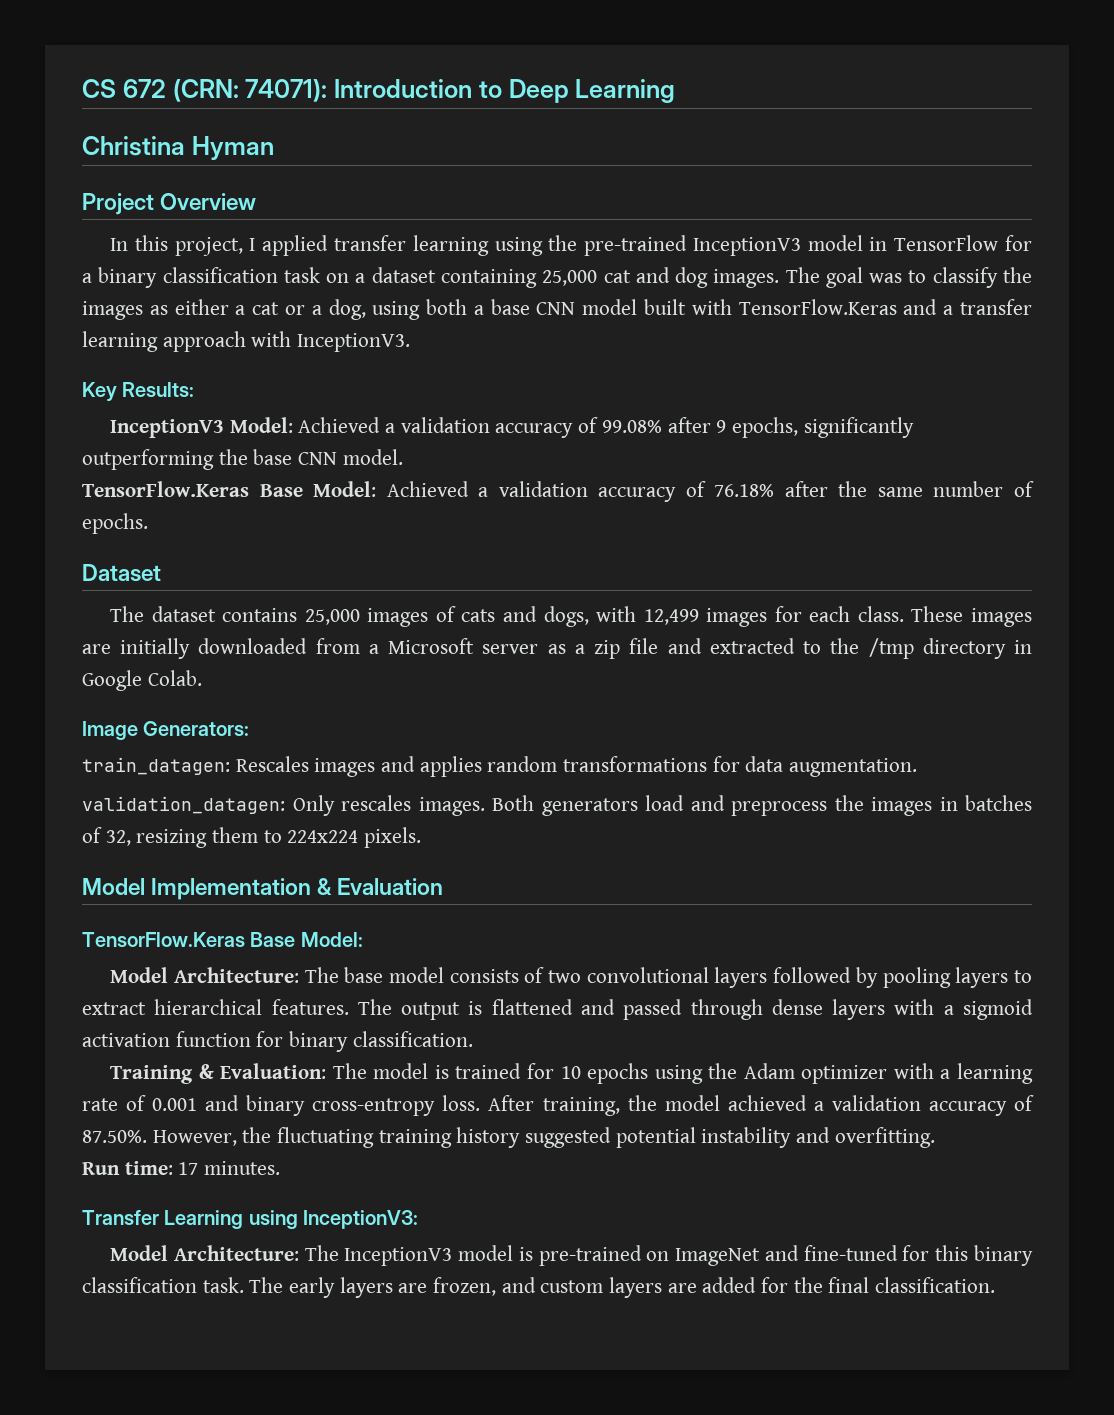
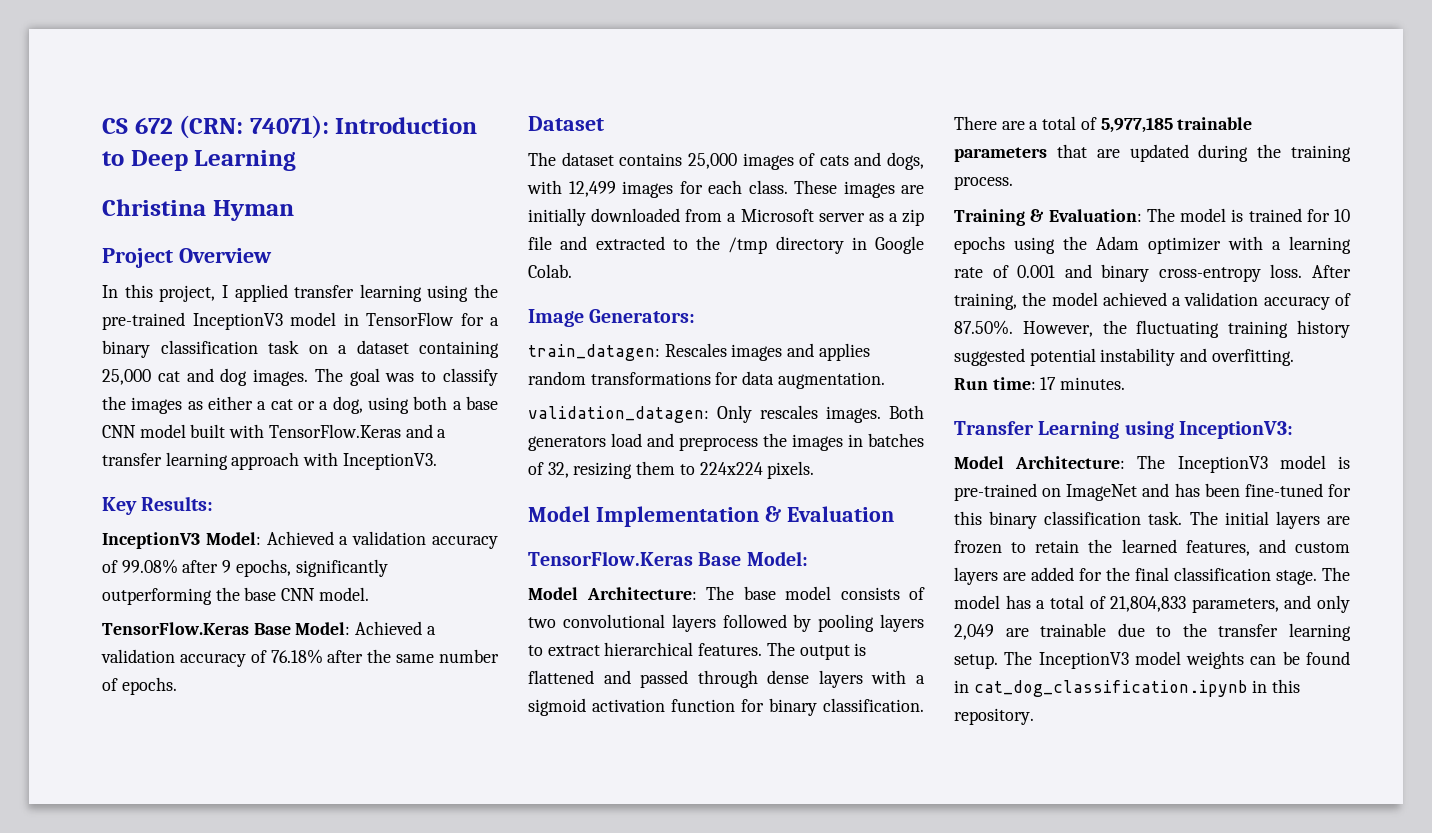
+ There are a total of 5,977,185 trainable parameters that are updated during the training process.
- Model Architecture: The InceptionV3 model is pre-trained on ImageNet and fine-tuned for this binary classification task.
+ Model Architecture: The InceptionV3 model is pre-trained on ImageNet and has been fine-tuned for this binary classification task.
- The early layers are frozen, and custom layers are added for the final classification.
+ The initial layers are frozen to retain the learned features, and custom layers are added for the final classification stage. The model has a total of 21,804,833 parameters, and only 2,049 are trainable due to the transfer learning setup. The InceptionV3 model weights can be found in cat_dog_classification.ipynb in this repository.

